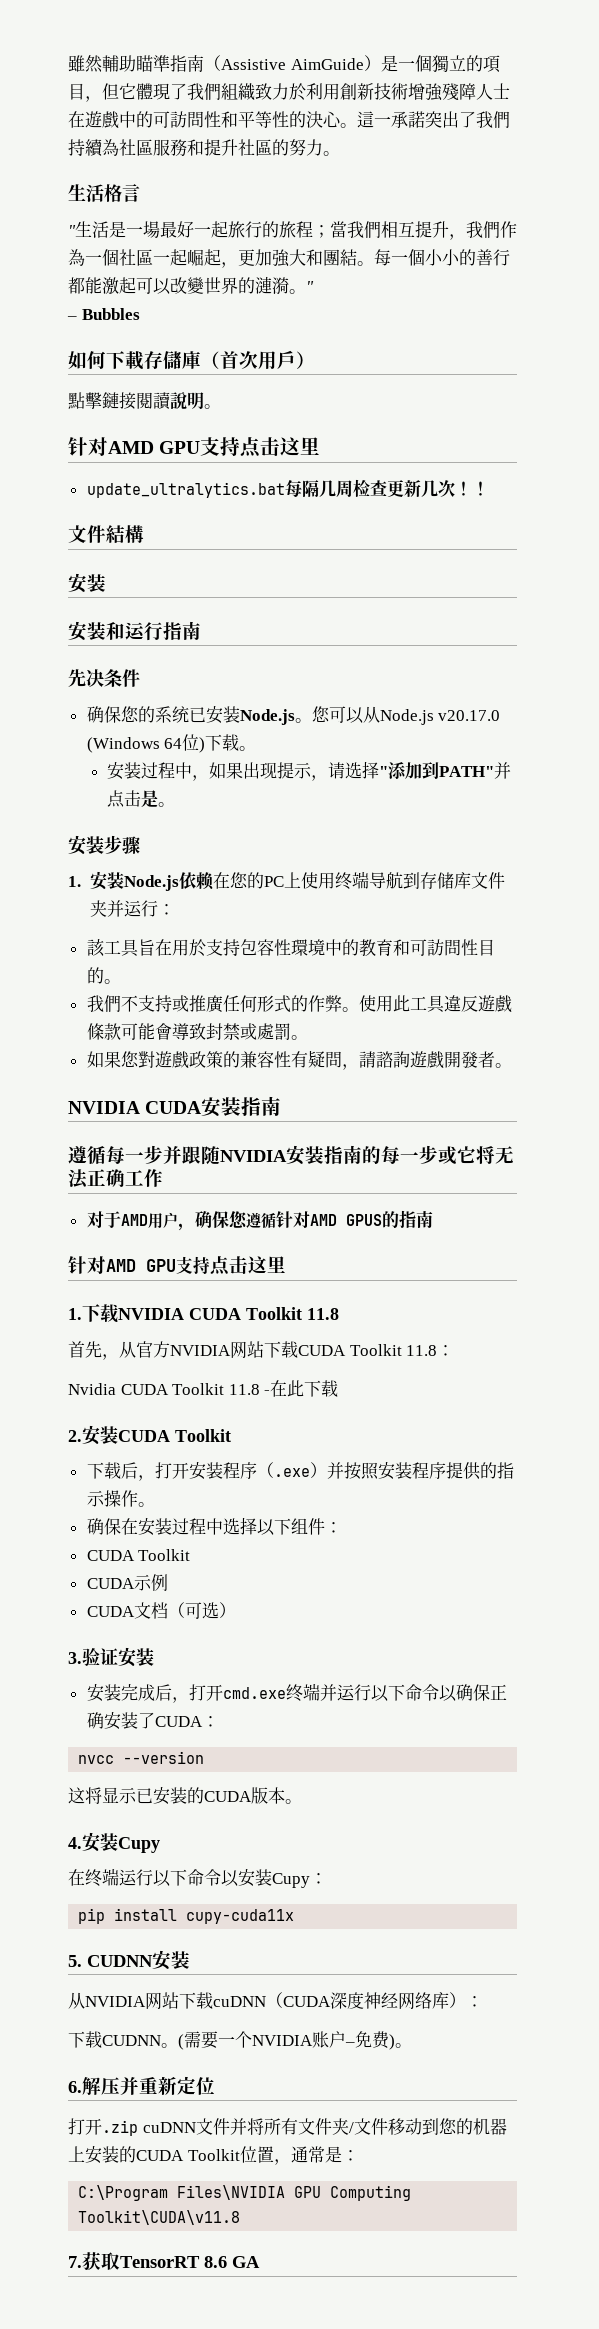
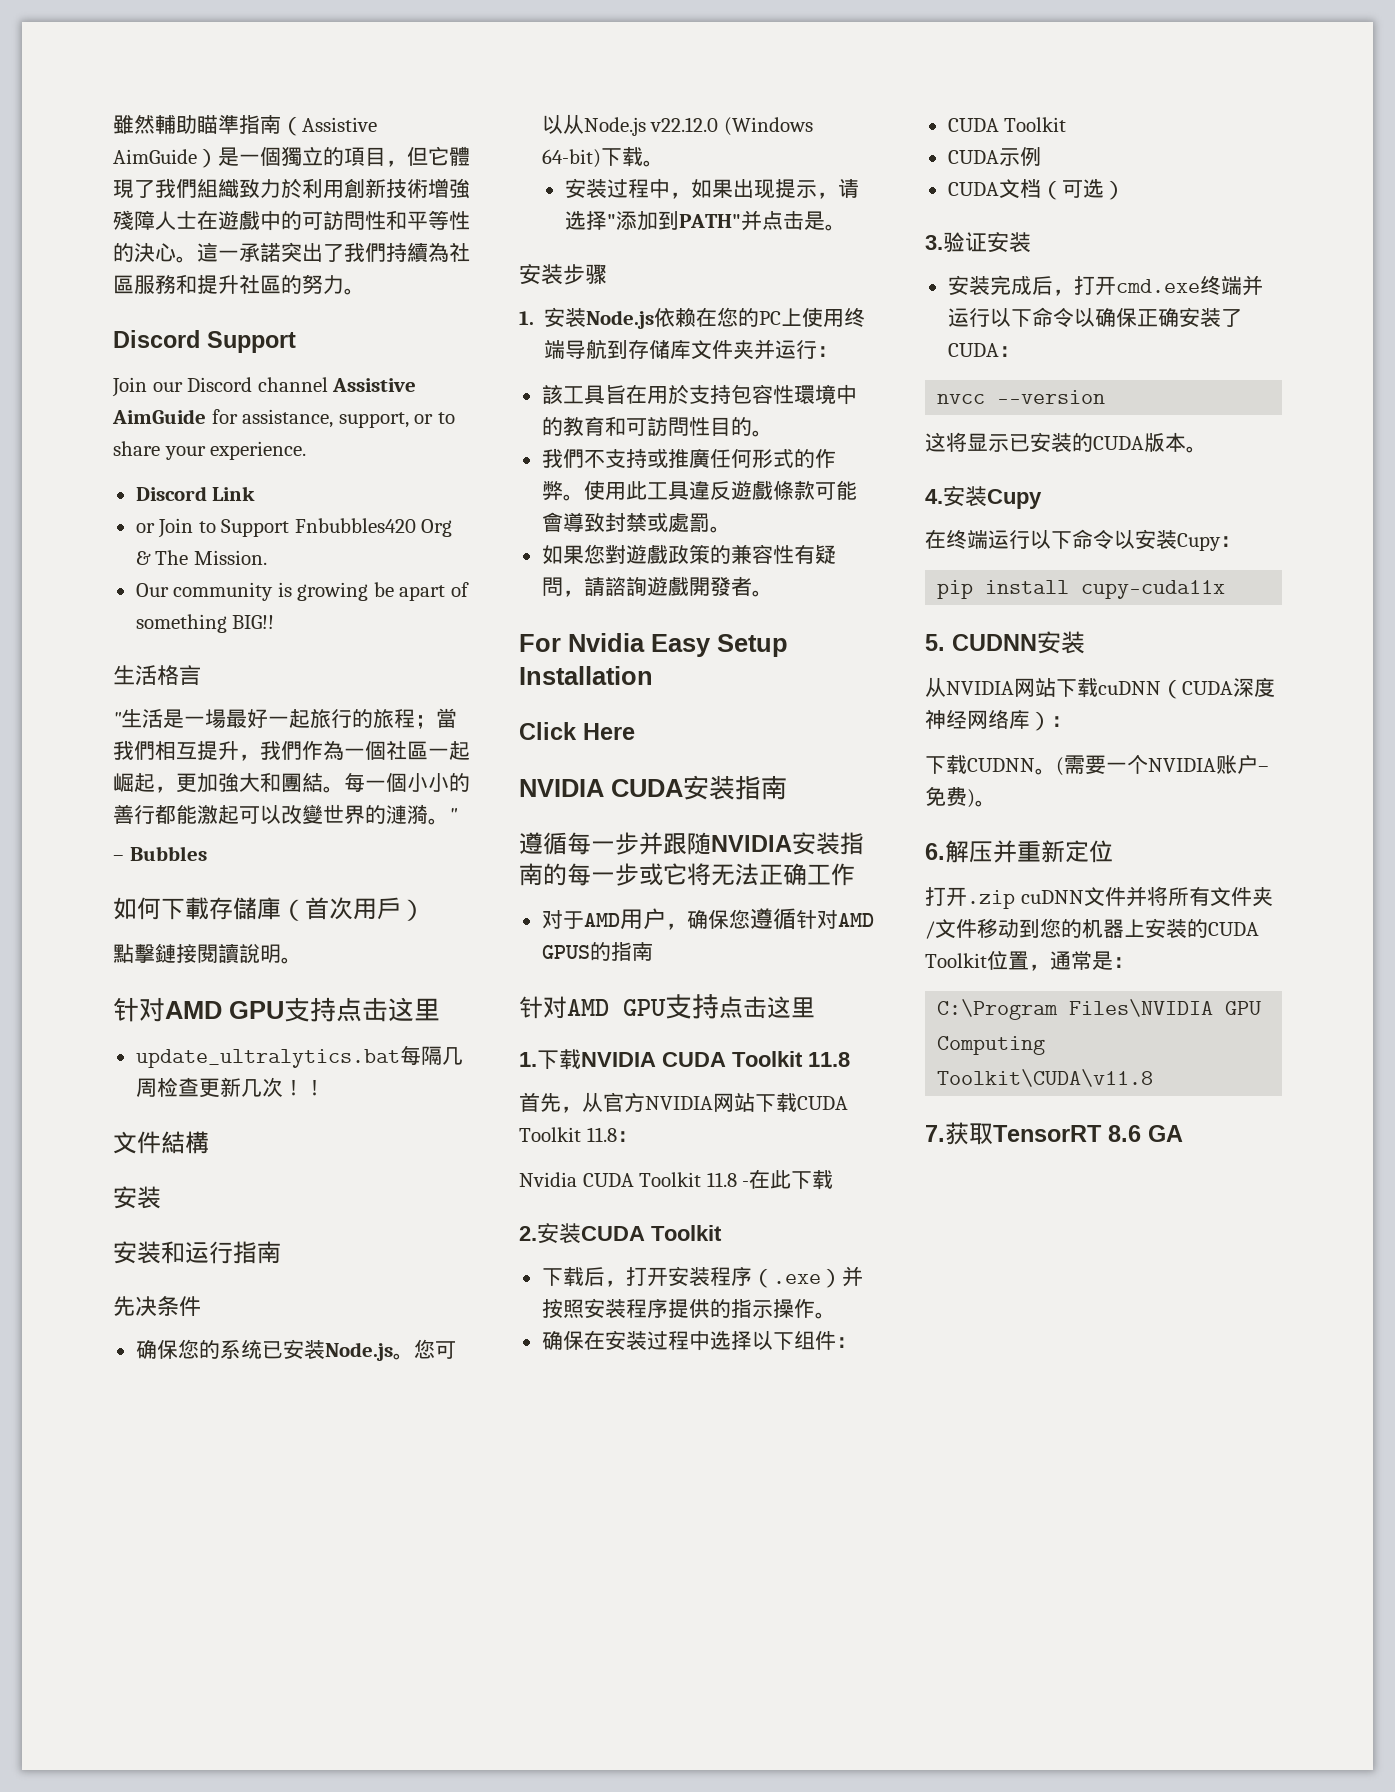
+ Discord Support
+ Join our Discord channel Assistive AimGuide for assistance, support, or to share your experience.
+ Discord Link
+ or Join to Support Fnbubbles420 Org & The Mission.
+ Our community is growing be apart of something BIG!!
- 您可以从Node.js v20.17.0 (Windows 64位)下载。
+ 您可以从Node.js v22.12.0 (Windows 64-bit)下载。
+ For Nvidia Easy Setup Installation
+ Click Here

